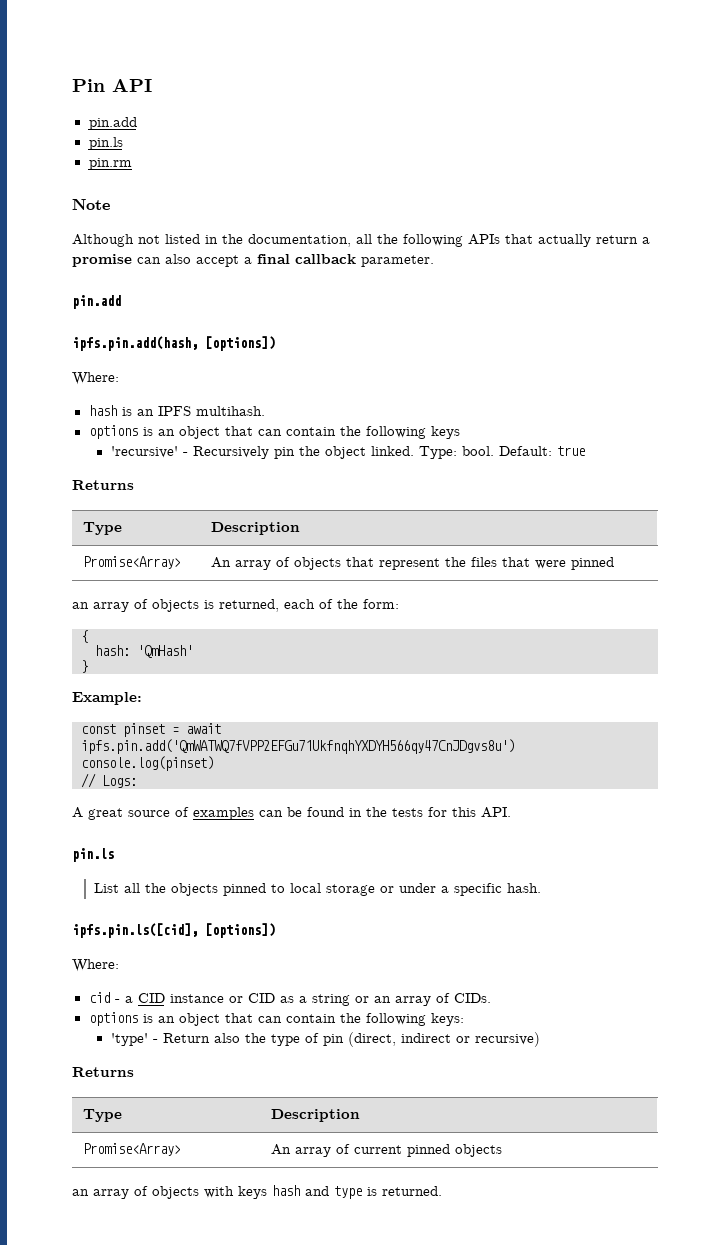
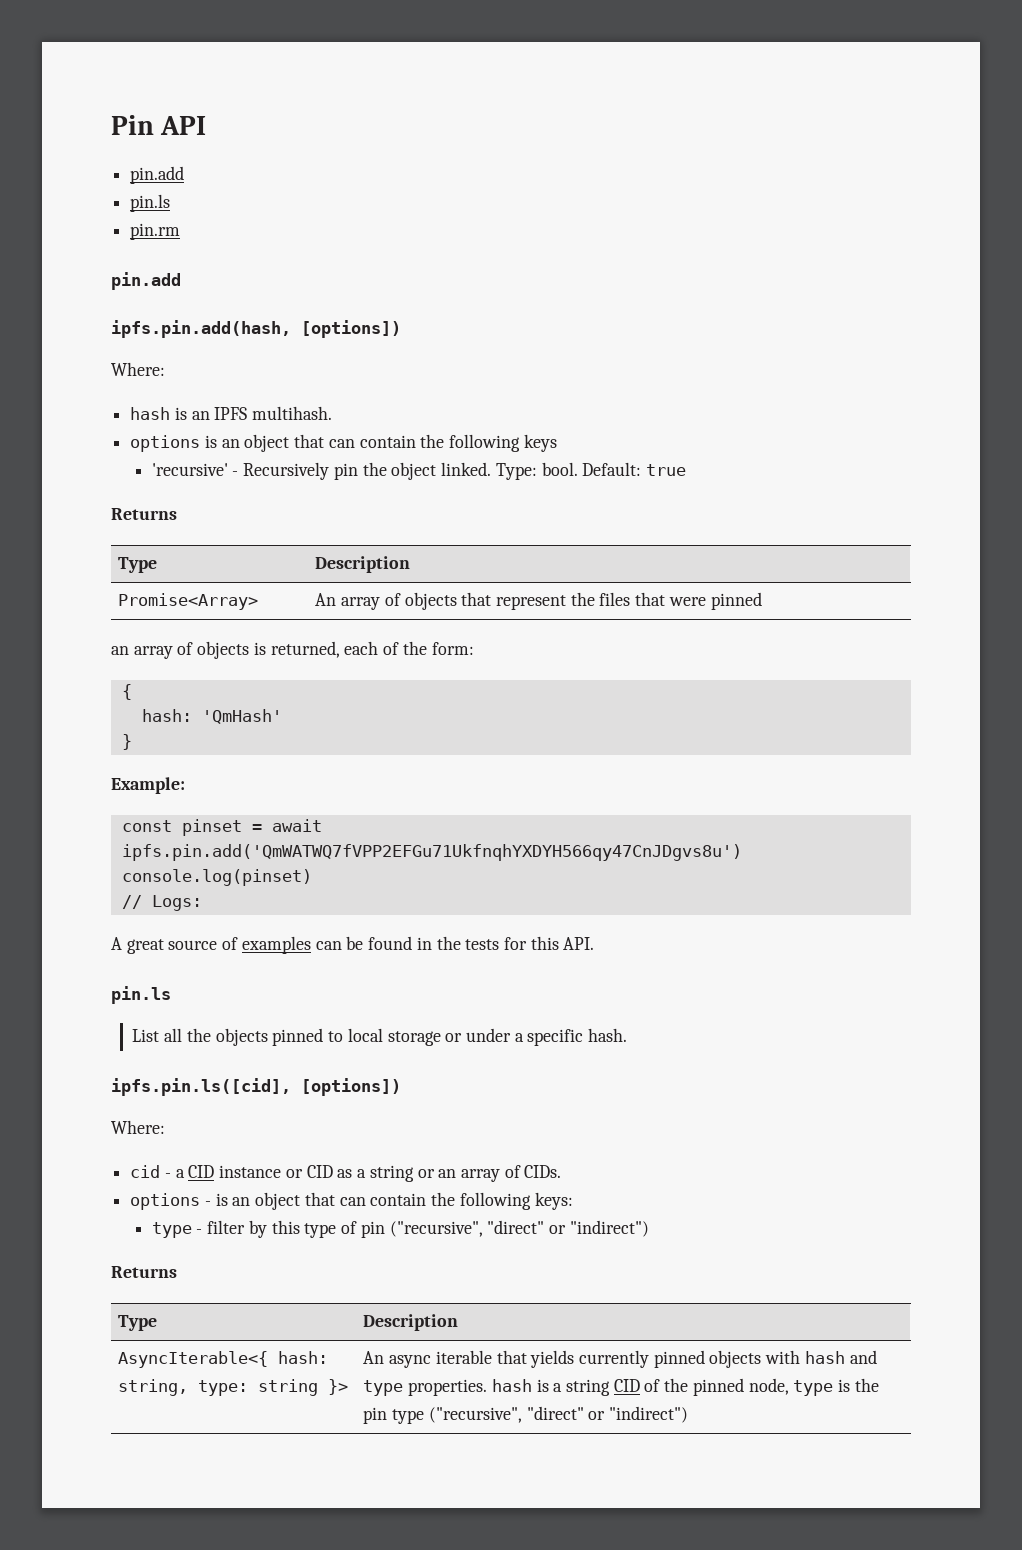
- Note
- Although not listed in the documentation, all the following APIs that actually return a promise can also accept a final callback parameter.
- options is an object that can contain the following keys:
+ options - is an object that can contain the following keys:
- 'type' - Return also the type of pin (direct, indirect or recursive)
+ type - filter by this type of pin ("recursive", "direct" or "indirect")
  Returns
  Type | Description
- Promise<Array> | An array of current pinned objects
- an array of objects with keys hash and type is returned.
+ AsyncIterable<{ hash: string, type: string }> | An async iterable that yields currently pinned objects with hash and type properties. hash is a string CID of the pinned node, type is the pin type ("recursive", "direct" or "indirect")

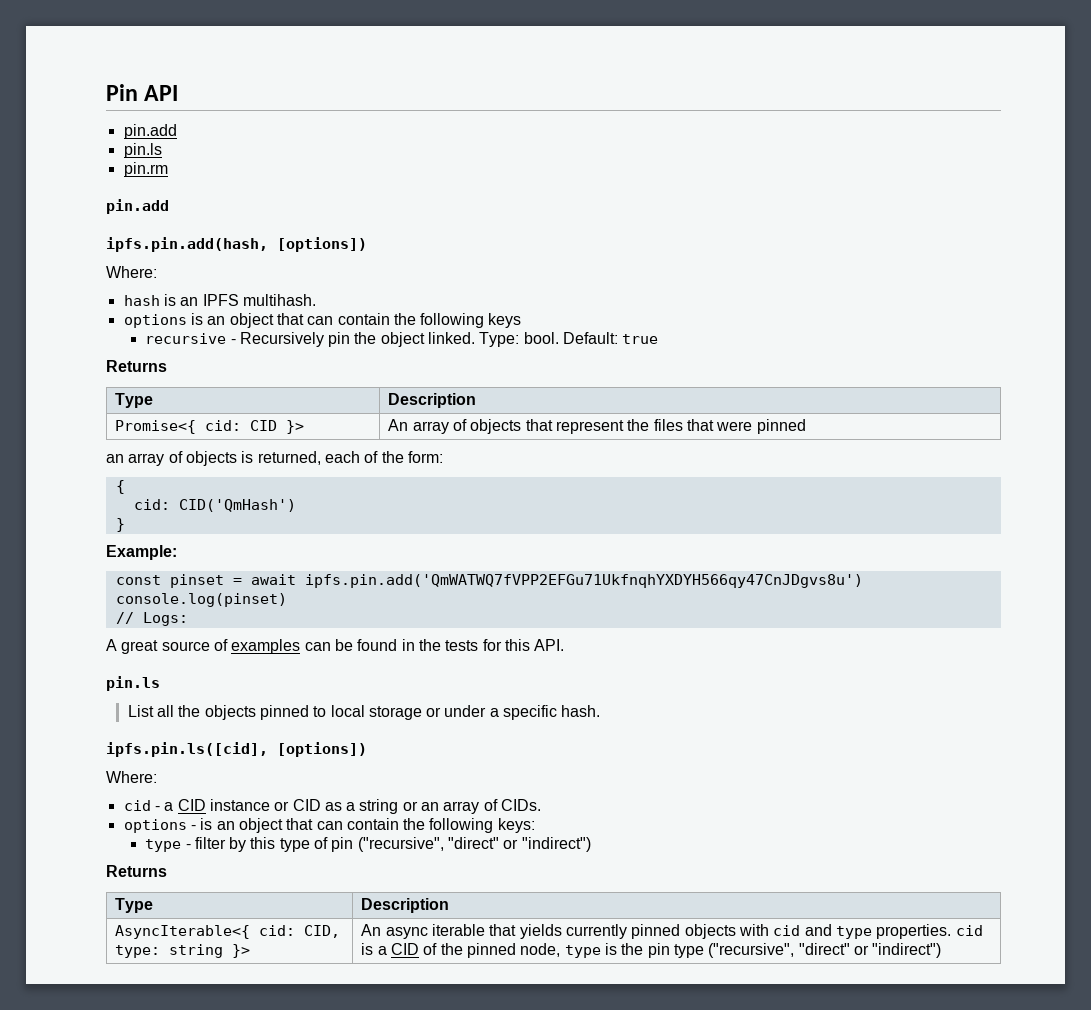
- 'recursive' - Recursively pin the object linked.
+ recursive - Recursively pin the object linked.
- Promise<Array> | An array of objects that represent the files that were pinned
+ Promise<{ cid: CID }> | An array of objects that represent the files that were pinned
- hash: 'QmHash'
+ cid: CID('QmHash')
- AsyncIterable<{ hash: string, type: string }> | An async iterable that yields currently pinned objects with hash and type properties. hash is a string CID of the pinned node, type is the pin type ("recursive", "direct" or "indirect")
+ AsyncIterable<{ cid: CID, type: string }> | An async iterable that yields currently pinned objects with cid and type properties. cid is a CID of the pinned node, type is the pin type ("recursive", "direct" or "indirect")

